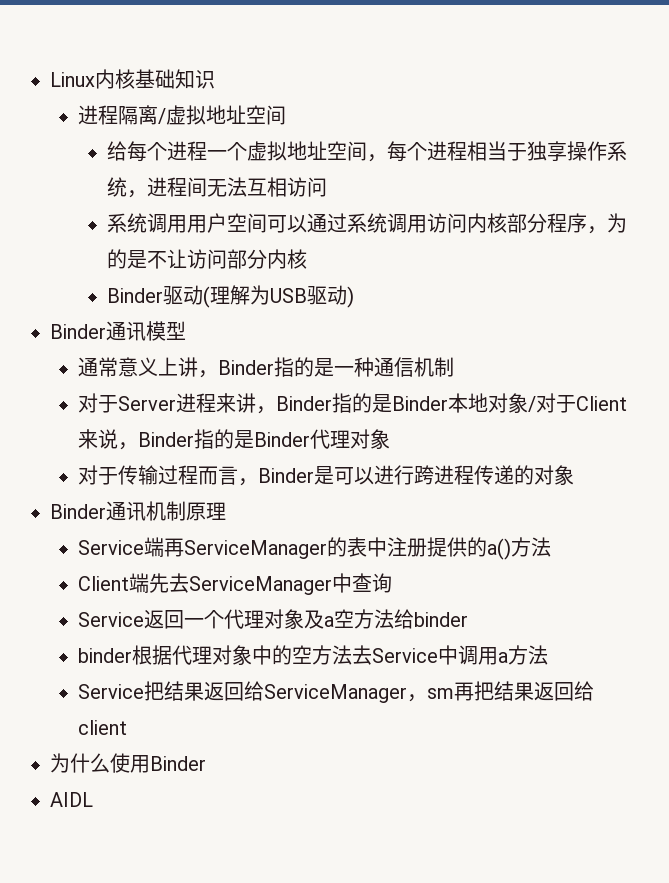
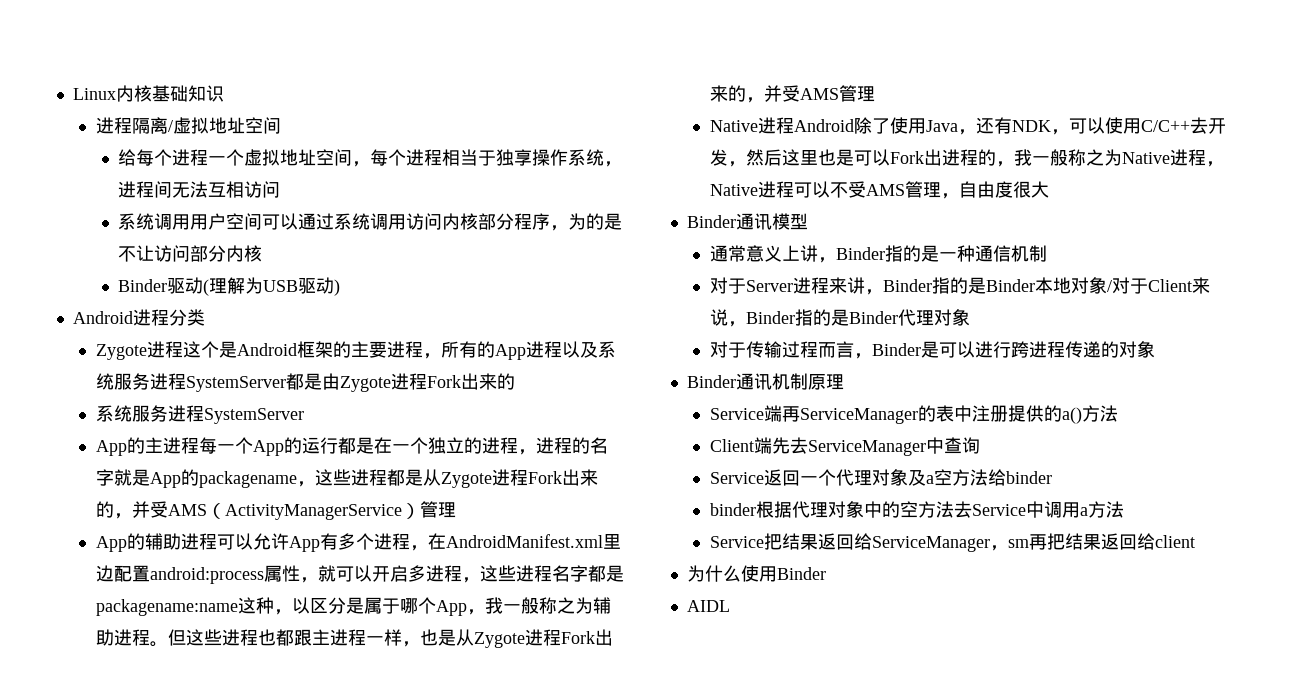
+ Android进程分类
+ Zygote进程这个是Android框架的主要进程，所有的App进程以及系统服务进程SystemServer都是由Zygote进程Fork出来的
+ 系统服务进程SystemServer
+ App的主进程每一个App的运行都是在一个独立的进程，进程的名字就是App的packagename，这些进程都是从Zygote进程Fork出来的，并受AMS（ActivityManagerService）管理
+ App的辅助进程可以允许App有多个进程，在AndroidManifest.xml里边配置android:process属性，就可以开启多进程，这些进程名字都是packagename:name这种，以区分是属于哪个App，我一般称之为辅助进程。但这些进程也都跟主进程一样，也是从Zygote进程Fork出来的，并受AMS管理
+ Native进程Android除了使用Java，还有NDK，可以使用C/C++去开发，然后这里也是可以Fork出进程的，我一般称之为Native进程，Native进程可以不受AMS管理，自由度很大

